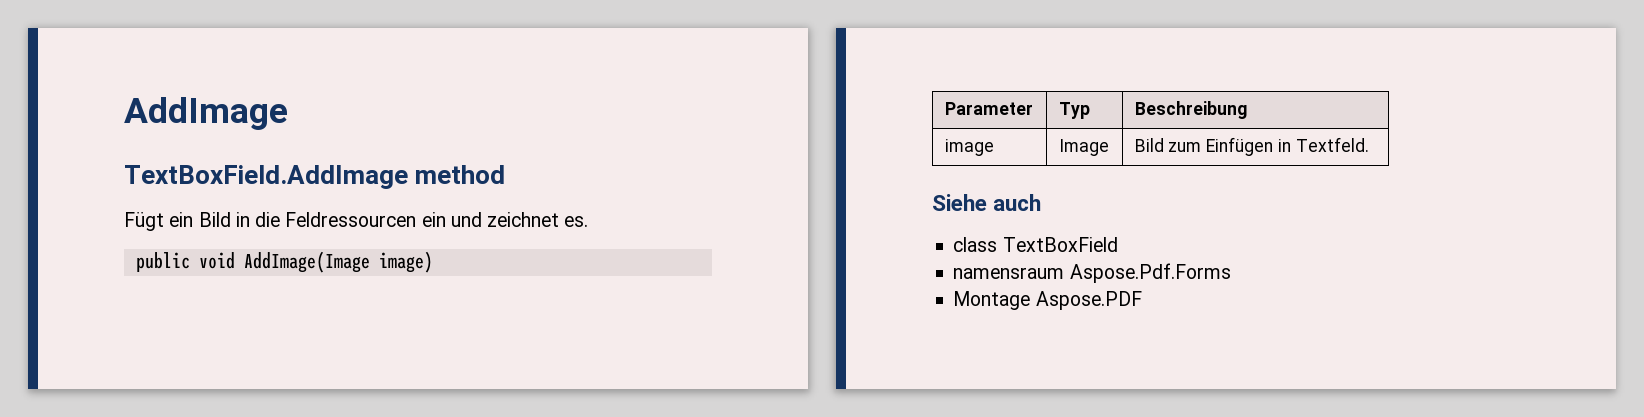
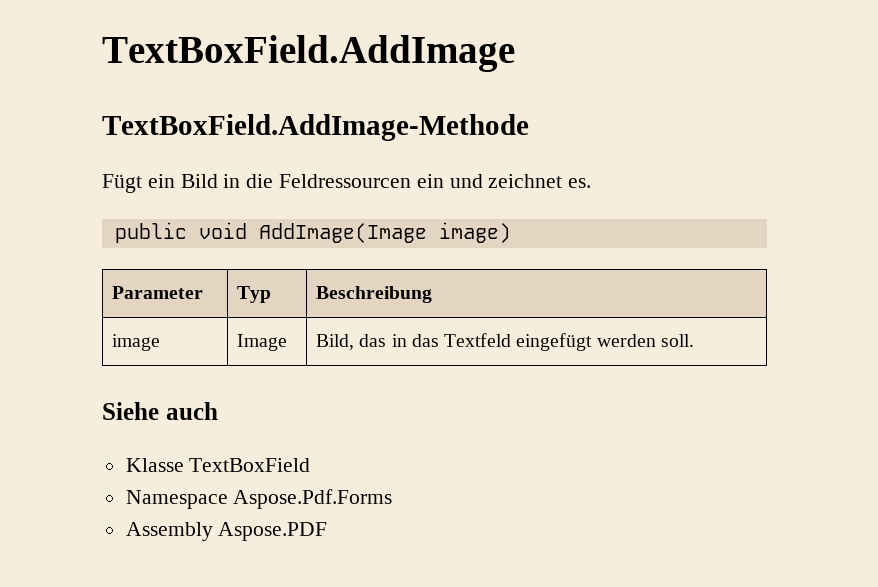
- AddImage
- TextBoxField.AddImage method
+ TextBoxField.AddImage
+ TextBoxField.AddImage-Methode
- image | Image | Bild zum Einfügen in Textfeld.
+ image | Image | Bild, das in das Textfeld eingefügt werden soll.
- class TextBoxField
+ Klasse TextBoxField
- namensraum Aspose.Pdf.Forms
+ Namespace Aspose.Pdf.Forms
- Montage Aspose.PDF
+ Assembly Aspose.PDF

